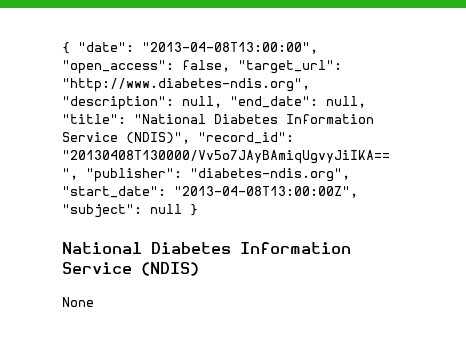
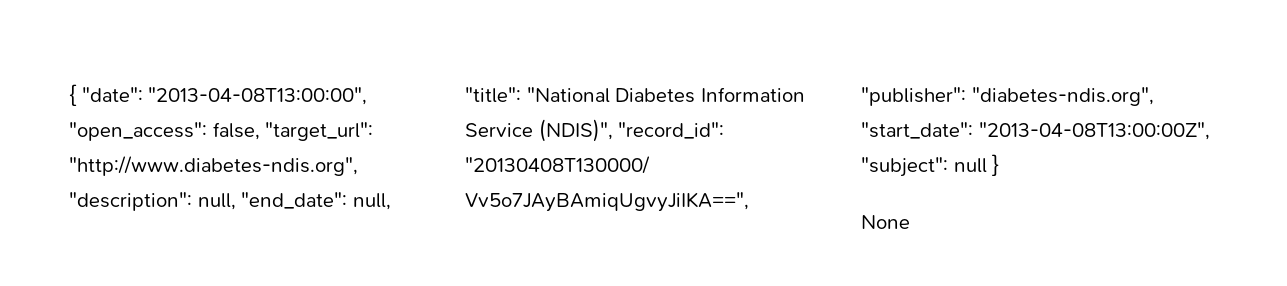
- National Diabetes Information Service (NDIS)

